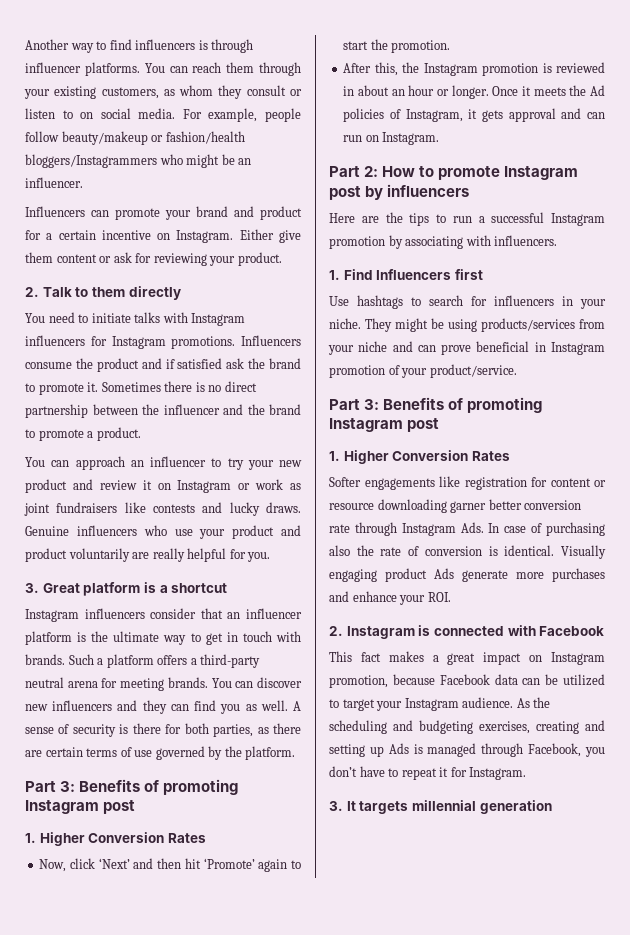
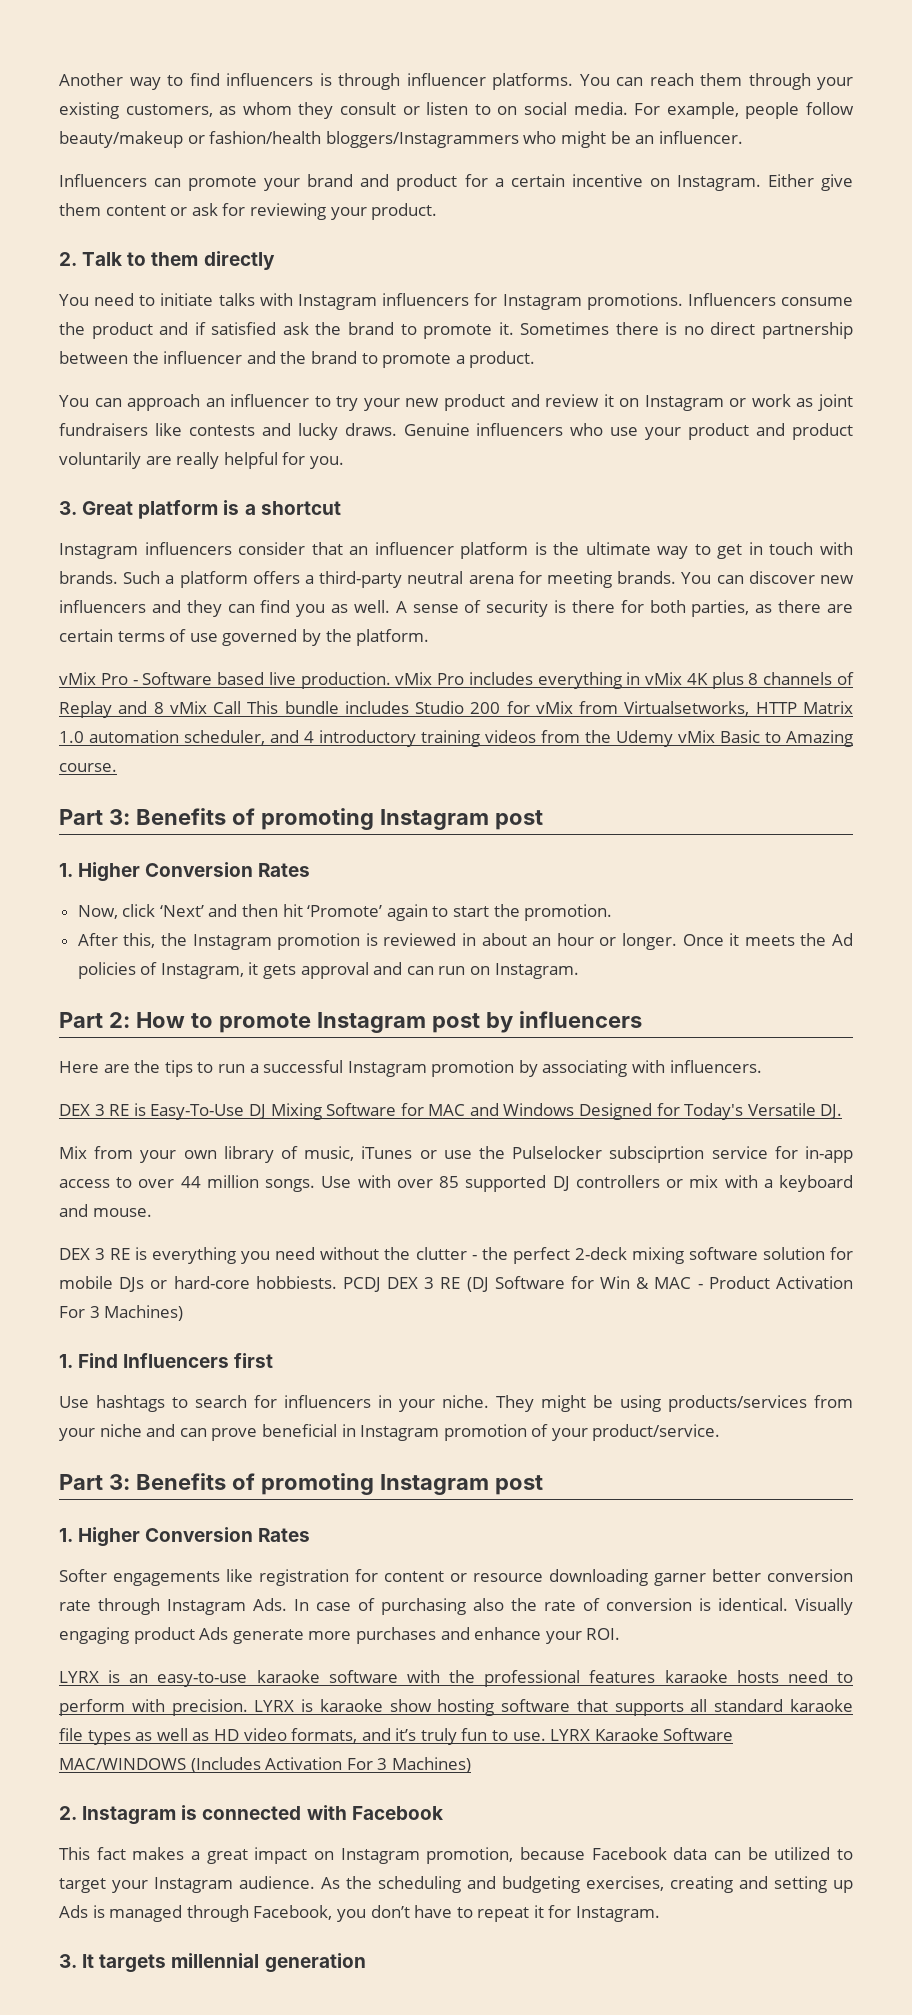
+ vMix Pro - Software based live production. vMix Pro includes everything in vMix 4K plus 8 channels of Replay and 8 vMix Call This bundle includes Studio 200 for vMix from Virtualsetworks, HTTP Matrix 1.0 automation scheduler, and 4 introductory training videos from the Udemy vMix Basic to Amazing course.
+ DEX 3 RE is Easy-To-Use DJ Mixing Software for MAC and Windows Designed for Today's Versatile DJ.
+ Mix from your own library of music, iTunes or use the Pulselocker subsciprtion service for in-app access to over 44 million songs. Use with over 85 supported DJ controllers or mix with a keyboard and mouse.
+ DEX 3 RE is everything you need without the clutter - the perfect 2-deck mixing software solution for mobile DJs or hard-core hobbiests. PCDJ DEX 3 RE (DJ Software for Win & MAC - Product Activation For 3 Machines)
+ LYRX is an easy-to-use karaoke software with the professional features karaoke hosts need to perform with precision. LYRX is karaoke show hosting software that supports all standard karaoke file types as well as HD video formats, and it’s truly fun to use. LYRX Karaoke Software MAC/WINDOWS (Includes Activation For 3 Machines)

